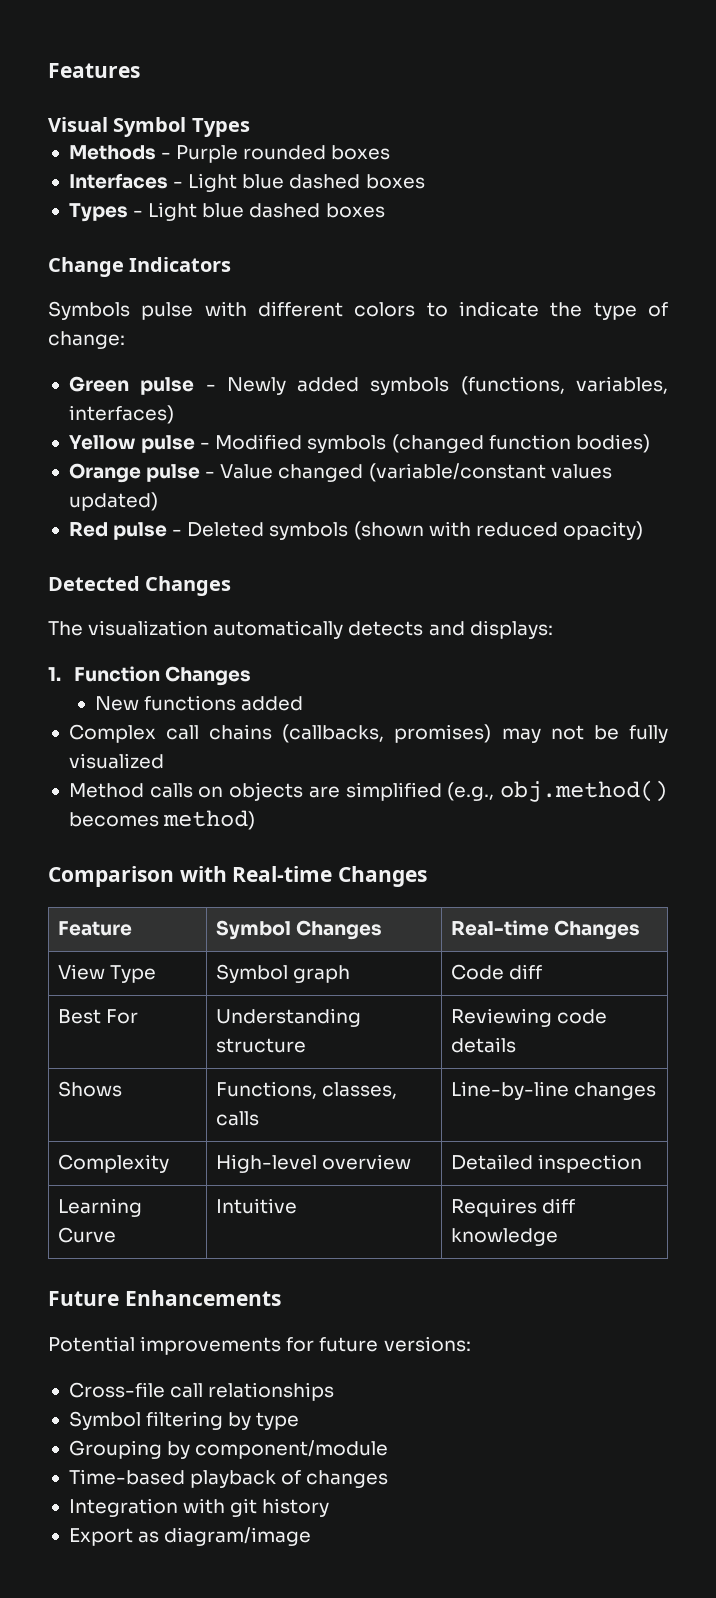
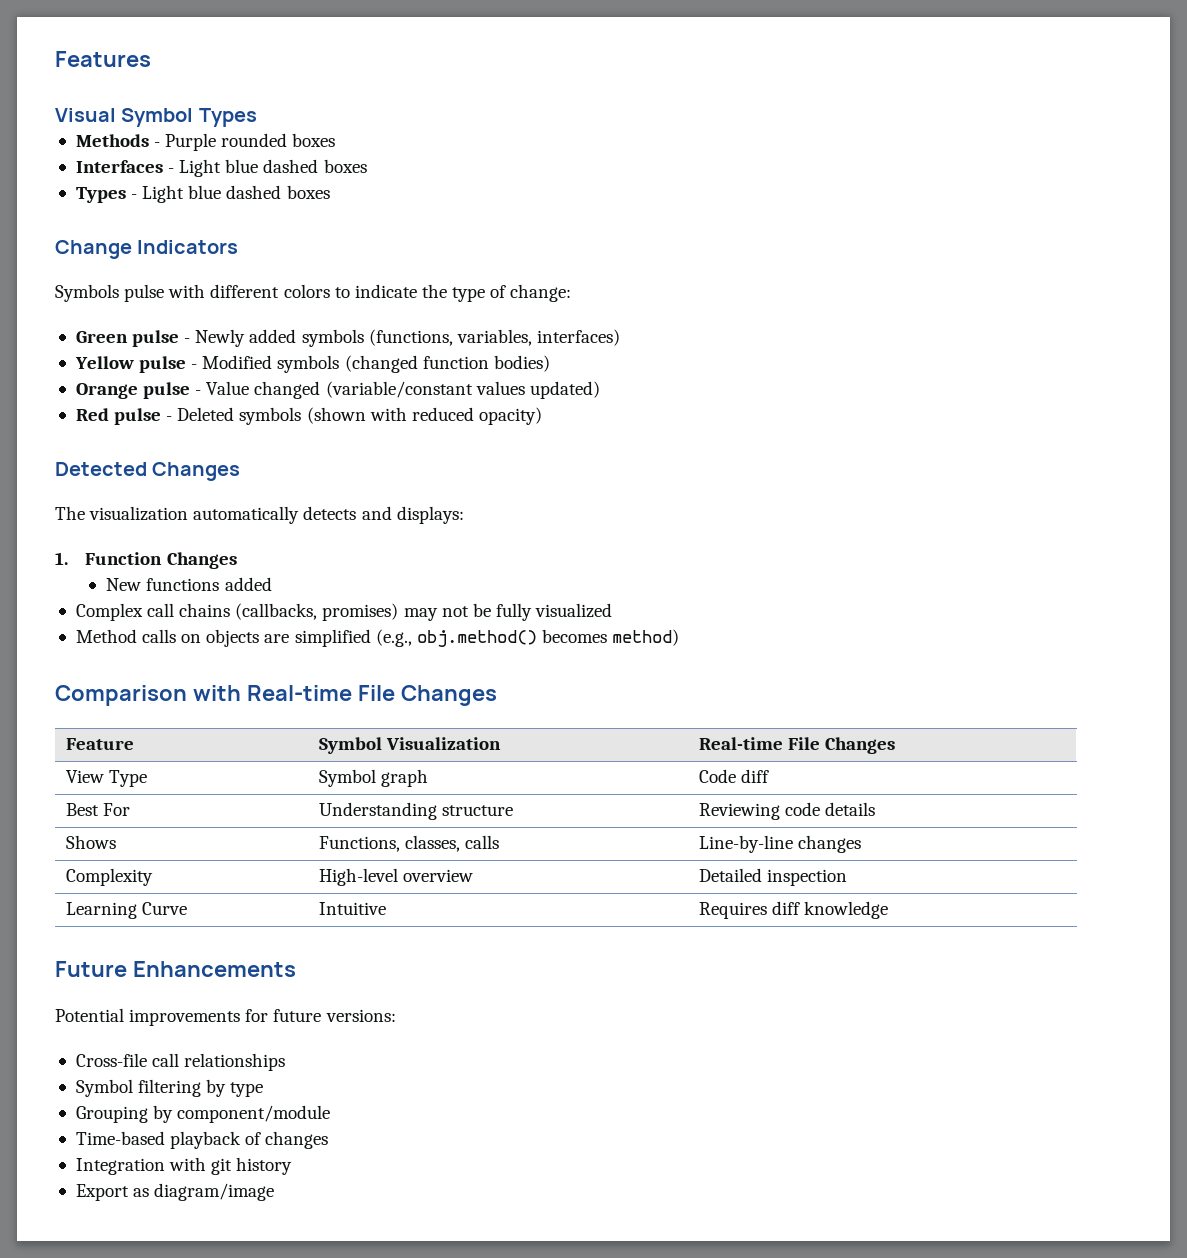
- Comparison with Real-time Changes
+ Comparison with Real-time File Changes
- Feature | Symbol Changes | Real-time Changes
+ Feature | Symbol Visualization | Real-time File Changes

